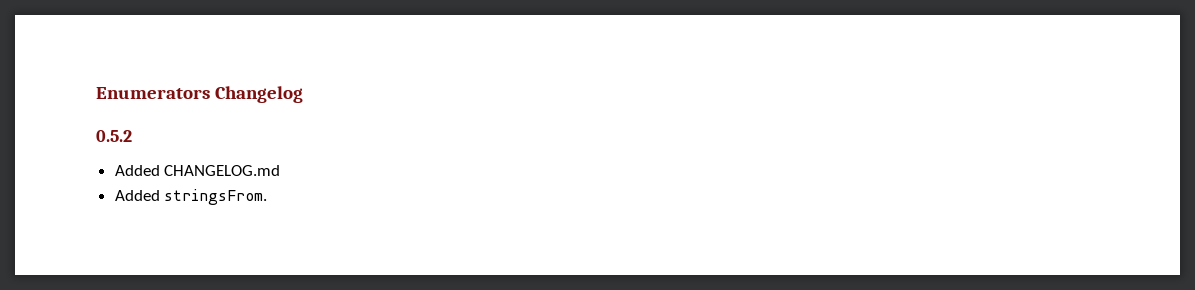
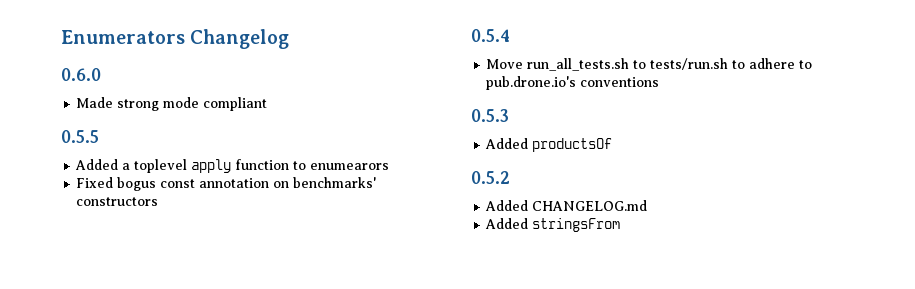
+ 0.6.0
+ Made strong mode compliant
+ 0.5.5
+ Added a toplevel apply function to enumearors
+ Fixed bogus const annotation on benchmarks' constructors
+ 0.5.4
+ Move run_all_tests.sh to tests/run.sh to adhere to pub.drone.io's conventions
+ 0.5.3
+ Added productsOf
- Added stringsFrom.
+ Added stringsFrom

